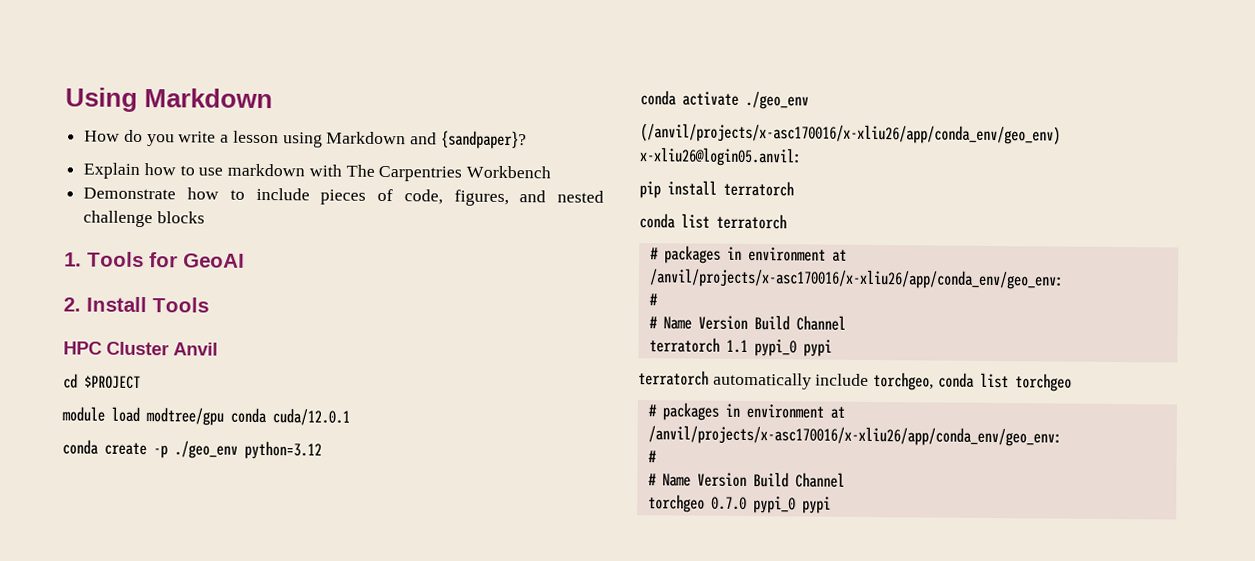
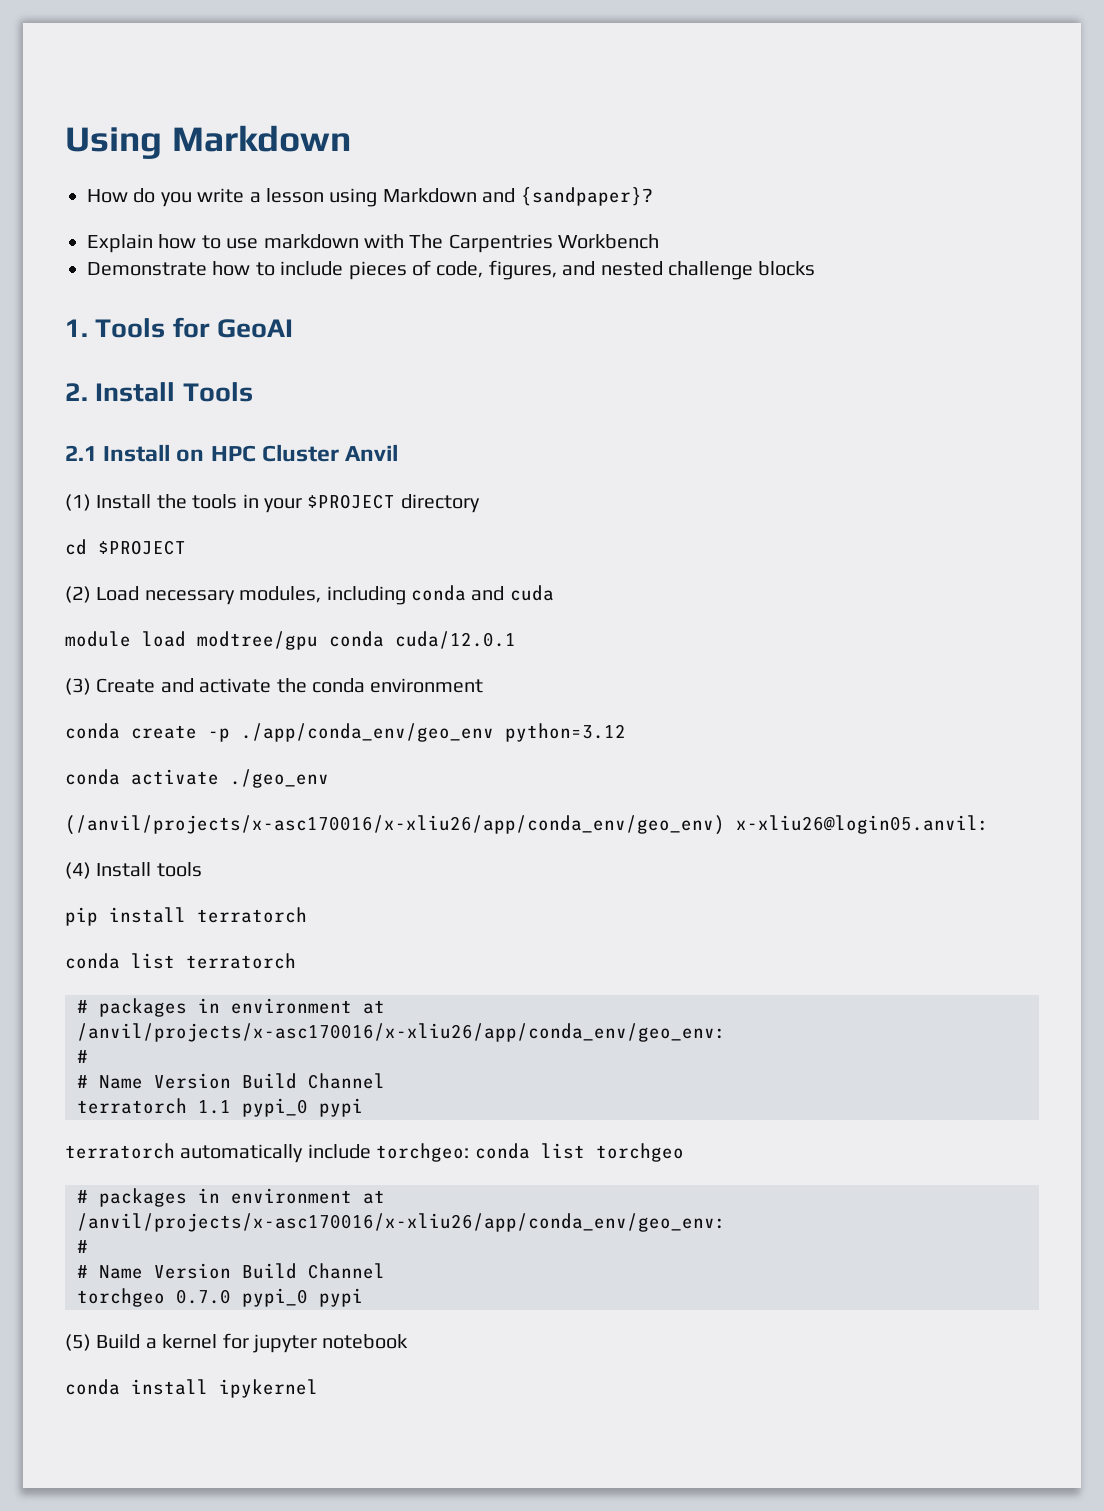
- HPC Cluster Anvil
+ 2.1 Install on HPC Cluster Anvil
+ (1) Install the tools in your $PROJECT directory
  cd $PROJECT
+ (2) Load necessary modules, including conda and cuda
+ (3) Create and activate the conda environment
- conda create -p ./geo_env python=3.12
+ conda create -p ./app/conda_env/geo_env python=3.12
+ (4) Install tools
- terratorch automatically include torchgeo, conda list torchgeo
+ terratorch automatically include torchgeo: conda list torchgeo
+ (5) Build a kernel for jupyter notebook
+ conda install ipykernel

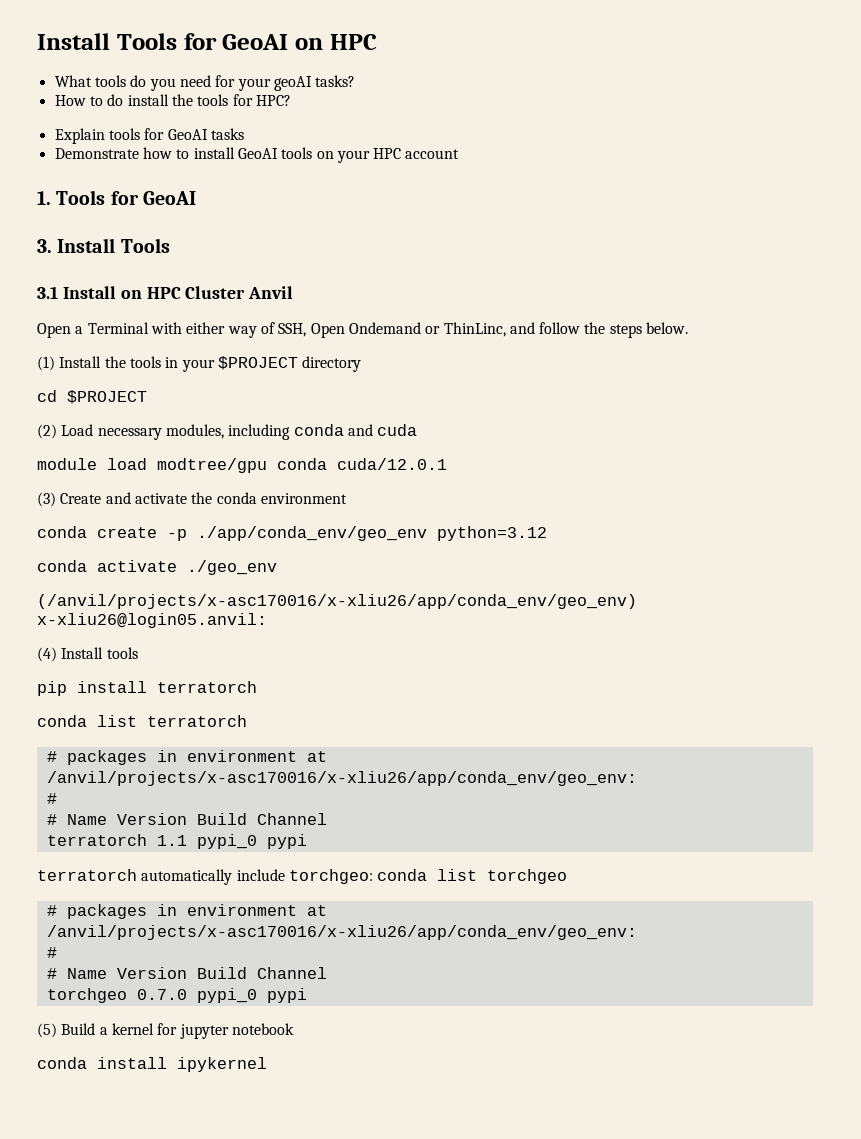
- Using Markdown
- How do you write a lesson using Markdown and {sandpaper}?
- Explain how to use markdown with The Carpentries Workbench
- Demonstrate how to include pieces of code, figures, and nested challenge blocks
+ Install Tools for GeoAI on HPC
+ What tools do you need for your geoAI tasks?
+ How to do install the tools for HPC?
+ Explain tools for GeoAI tasks
+ Demonstrate how to install GeoAI tools on your HPC account
- 2. Install Tools
+ 3. Install Tools
- 2.1 Install on HPC Cluster Anvil
+ 3.1 Install on HPC Cluster Anvil
+ Open a Terminal with either way of SSH, Open Ondemand or ThinLinc, and follow the steps below.

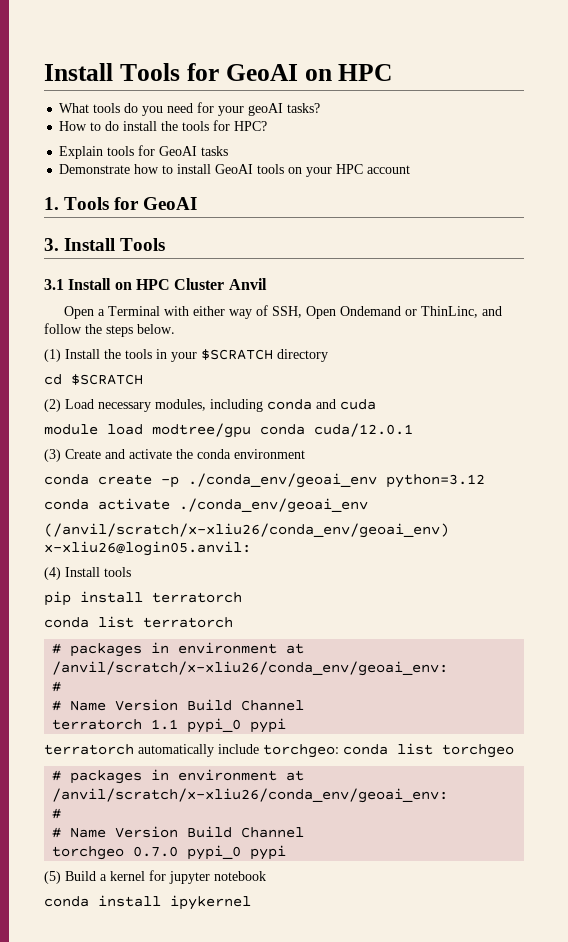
- (1) Install the tools in your $PROJECT directory
+ (1) Install the tools in your $SCRATCH directory
- cd $PROJECT
+ cd $SCRATCH
- conda create -p ./app/conda_env/geo_env python=3.12
+ conda create -p ./conda_env/geoai_env python=3.12
- conda activate ./geo_env
- (/anvil/projects/x-asc170016/x-xliu26/app/conda_env/geo_env) x-xliu26@login05.anvil:
+ conda activate ./conda_env/geoai_env
+ (/anvil/scratch/x-xliu26/conda_env/geoai_env) x-xliu26@login05.anvil:
  conda list terratorch
- # packages in environment at /anvil/projects/x-asc170016/x-xliu26/app/conda_env/geo_env:
+ # packages in environment at /anvil/scratch/x-xliu26/conda_env/geoai_env:
  terratorch automatically include torchgeo: conda list torchgeo
- # packages in environment at /anvil/projects/x-asc170016/x-xliu26/app/conda_env/geo_env:
+ # packages in environment at /anvil/scratch/x-xliu26/conda_env/geoai_env:

